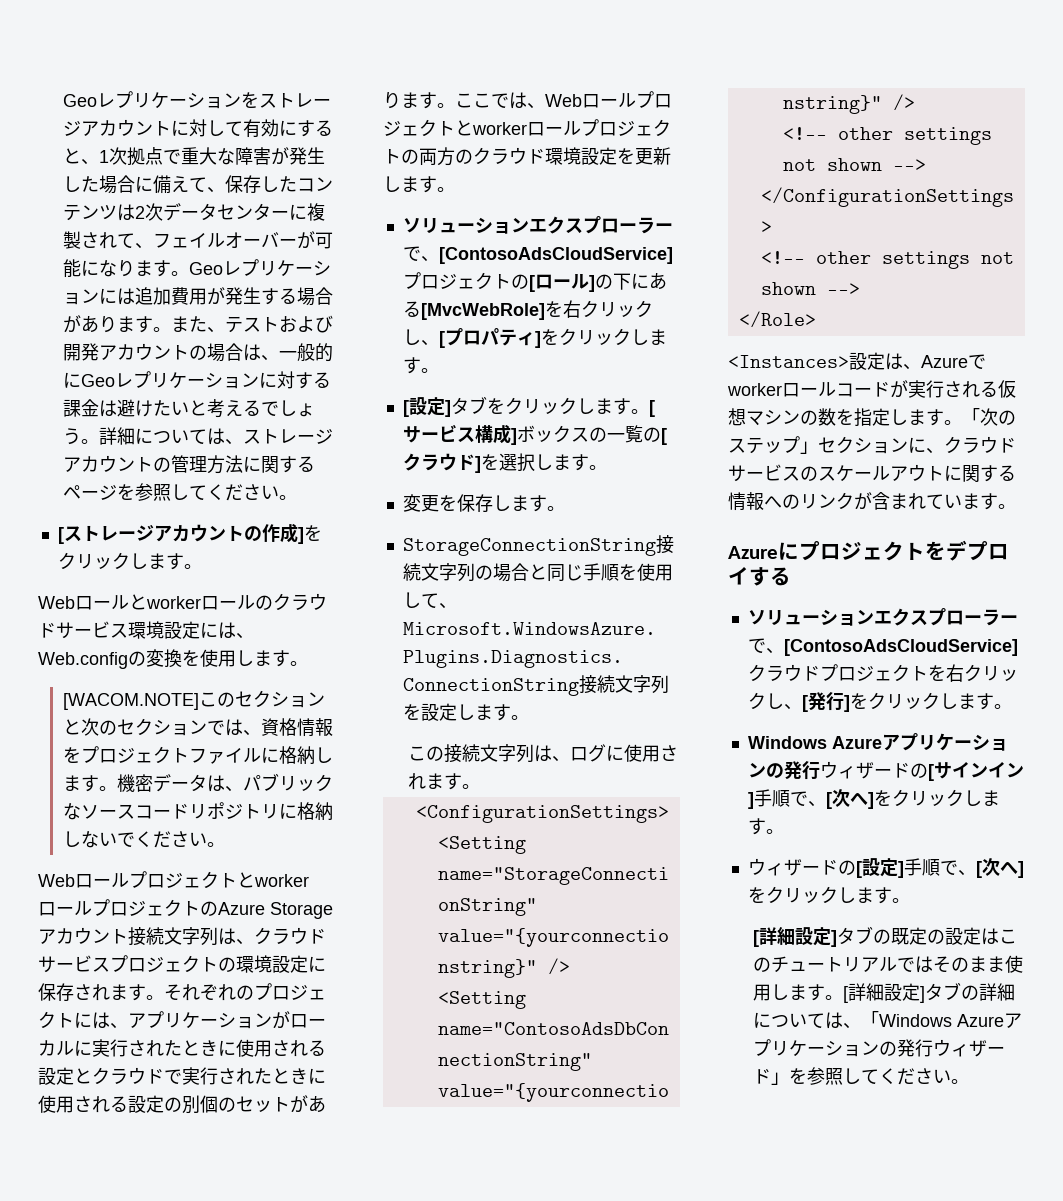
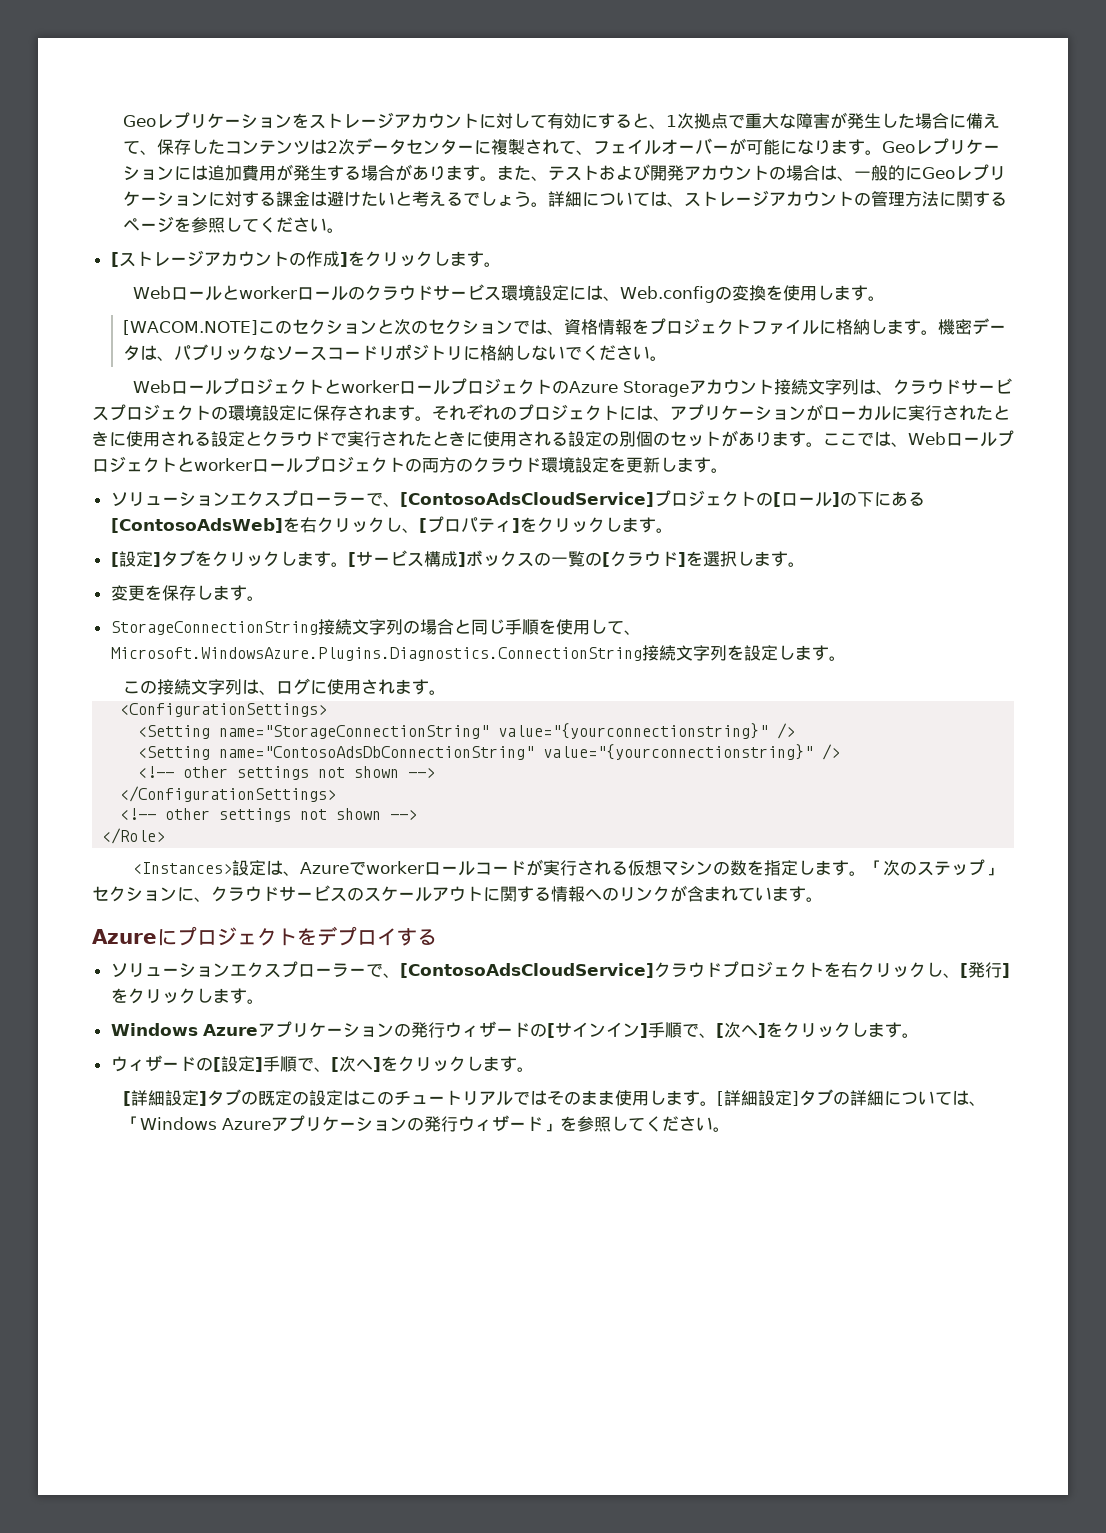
- ソリューションエクスプローラーで、[ContosoAdsCloudService]プロジェクトの[ロール]の下にある[MvcWebRole]を右クリックし、[プロパティ]をクリックします。
+ ソリューションエクスプローラーで、[ContosoAdsCloudService]プロジェクトの[ロール]の下にある[ContosoAdsWeb]を右クリックし、[プロパティ]をクリックします。

